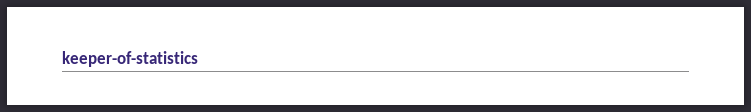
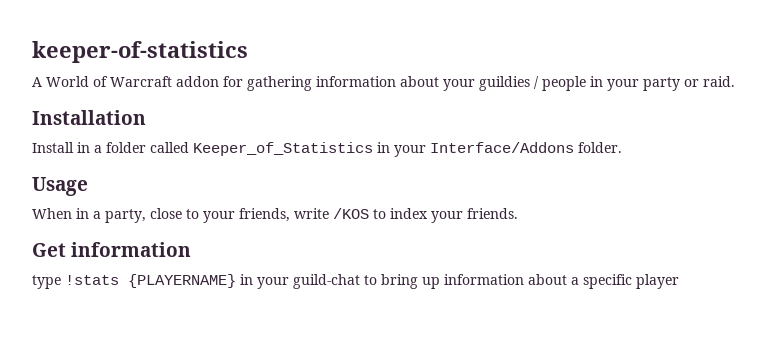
+ A World of Warcraft addon for gathering information about your guildies / people in your party or raid.
+ Installation
+ Install in a folder called Keeper_of_Statistics in your Interface/Addons folder.
+ Usage
+ When in a party, close to your friends, write /KOS to index your friends.
+ Get information
+ type !stats {PLAYERNAME} in your guild-chat to bring up information about a specific player

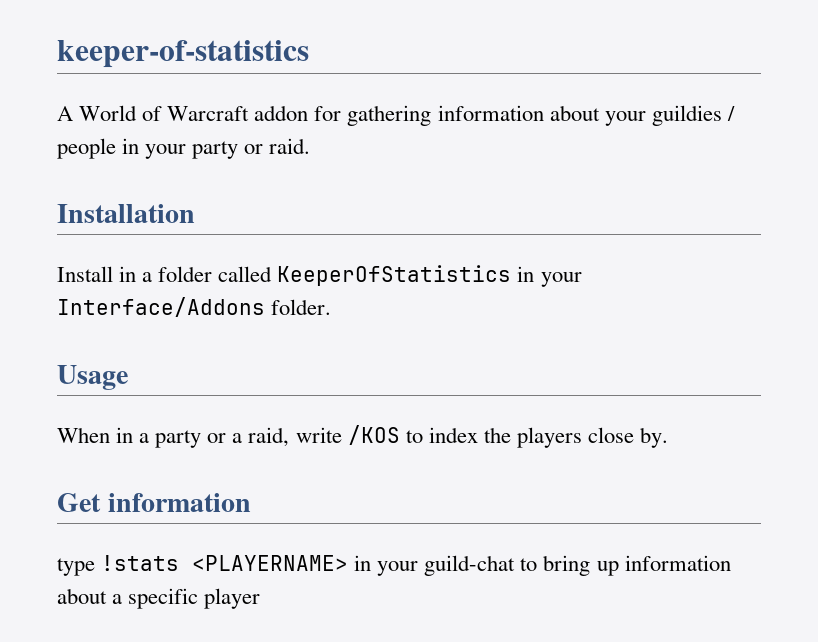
- Install in a folder called Keeper_of_Statistics in your Interface/Addons folder.
+ Install in a folder called KeeperOfStatistics in your Interface/Addons folder.
- When in a party, close to your friends, write /KOS to index your friends.
+ When in a party or a raid, write /KOS to index the players close by.
- type !stats {PLAYERNAME} in your guild-chat to bring up information about a specific player
+ type !stats <PLAYERNAME> in your guild-chat to bring up information about a specific player

